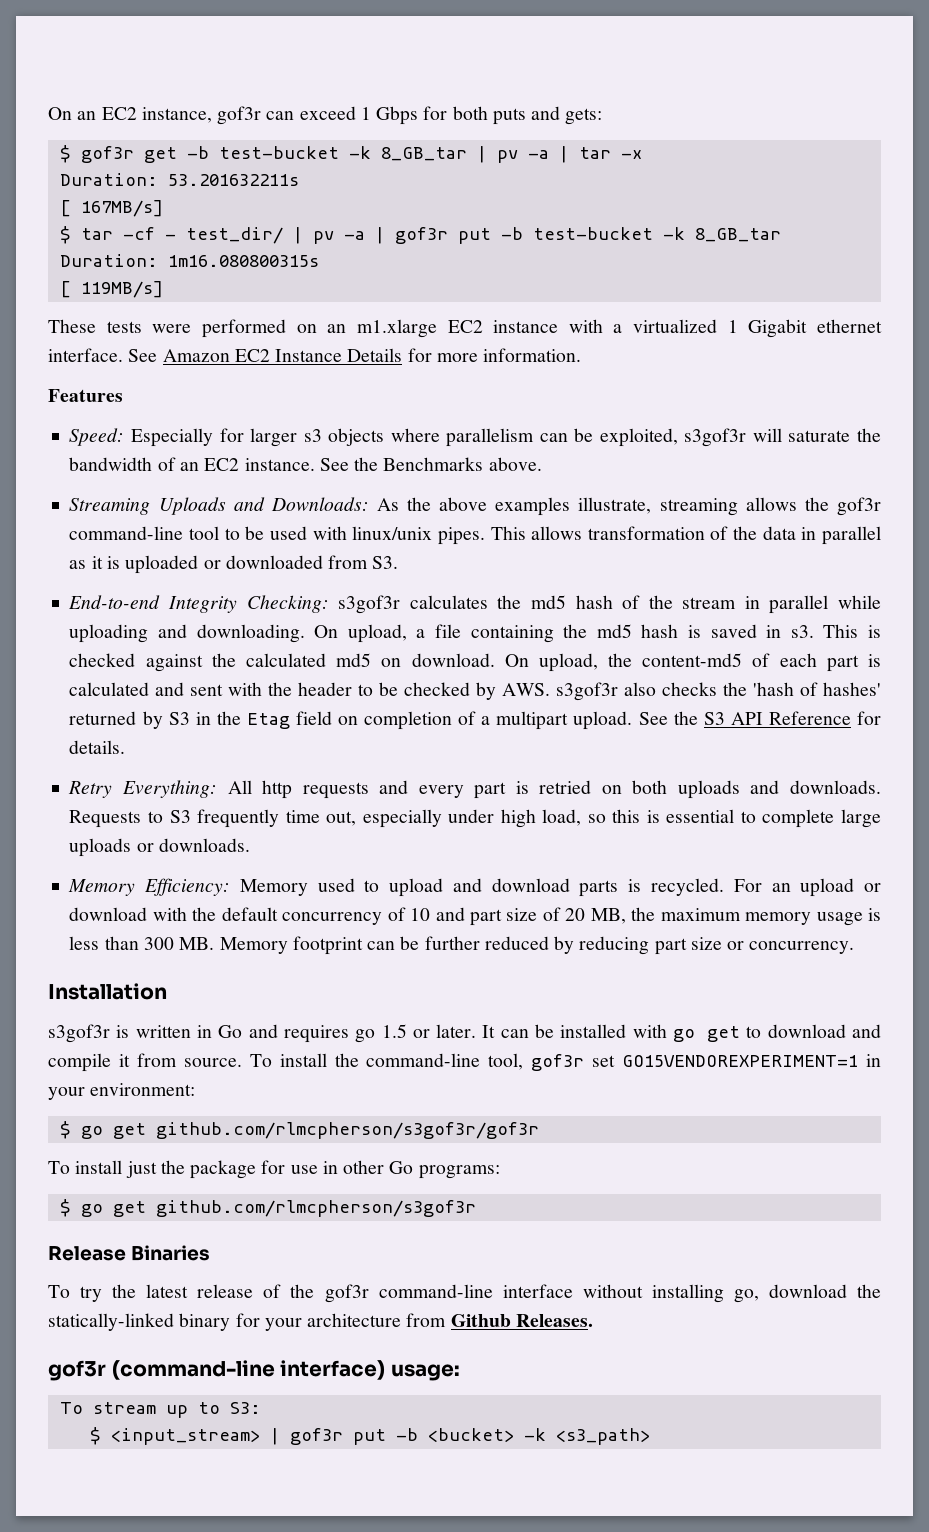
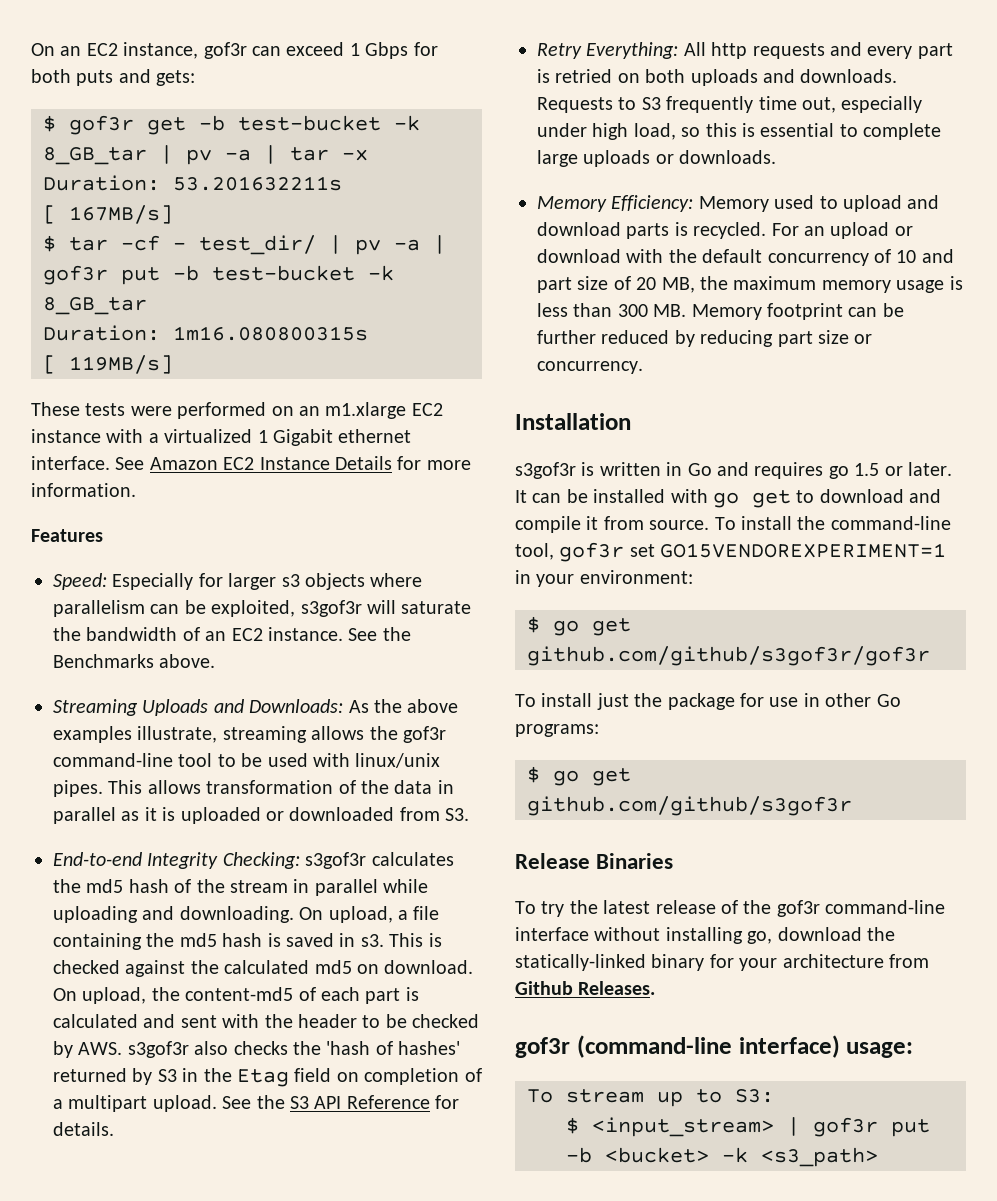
- $ go get github.com/rlmcpherson/s3gof3r/gof3r
+ $ go get github.com/github/s3gof3r/gof3r
- $ go get github.com/rlmcpherson/s3gof3r
+ $ go get github.com/github/s3gof3r

